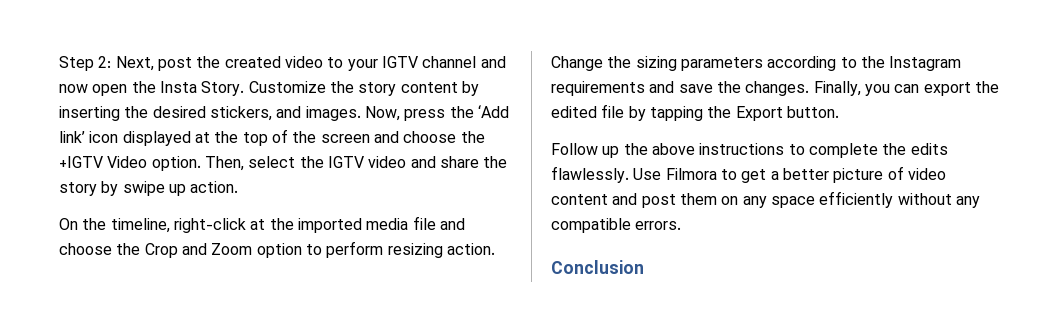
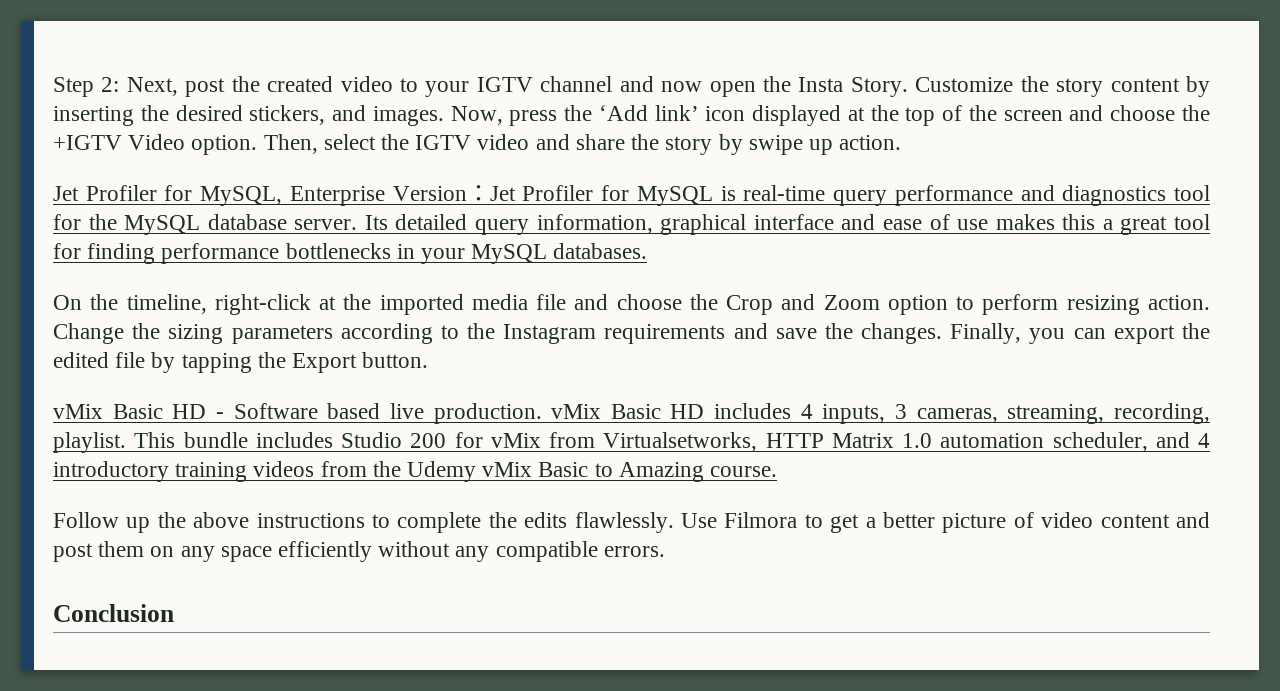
+ Jet Profiler for MySQL, Enterprise Version：Jet Profiler for MySQL is real-time query performance and diagnostics tool for the MySQL database server. Its detailed query information, graphical interface and ease of use makes this a great tool for finding performance bottlenecks in your MySQL databases.
+ vMix Basic HD - Software based live production. vMix Basic HD includes 4 inputs, 3 cameras, streaming, recording, playlist. This bundle includes Studio 200 for vMix from Virtualsetworks, HTTP Matrix 1.0 automation scheduler, and 4 introductory training videos from the Udemy vMix Basic to Amazing course.

